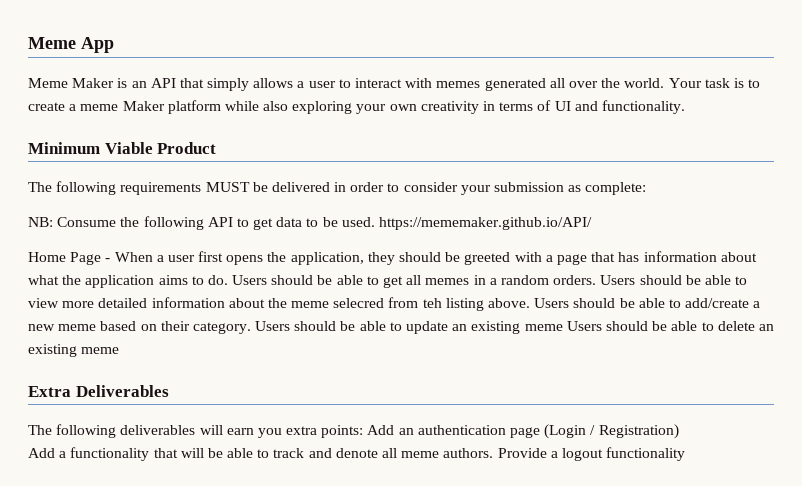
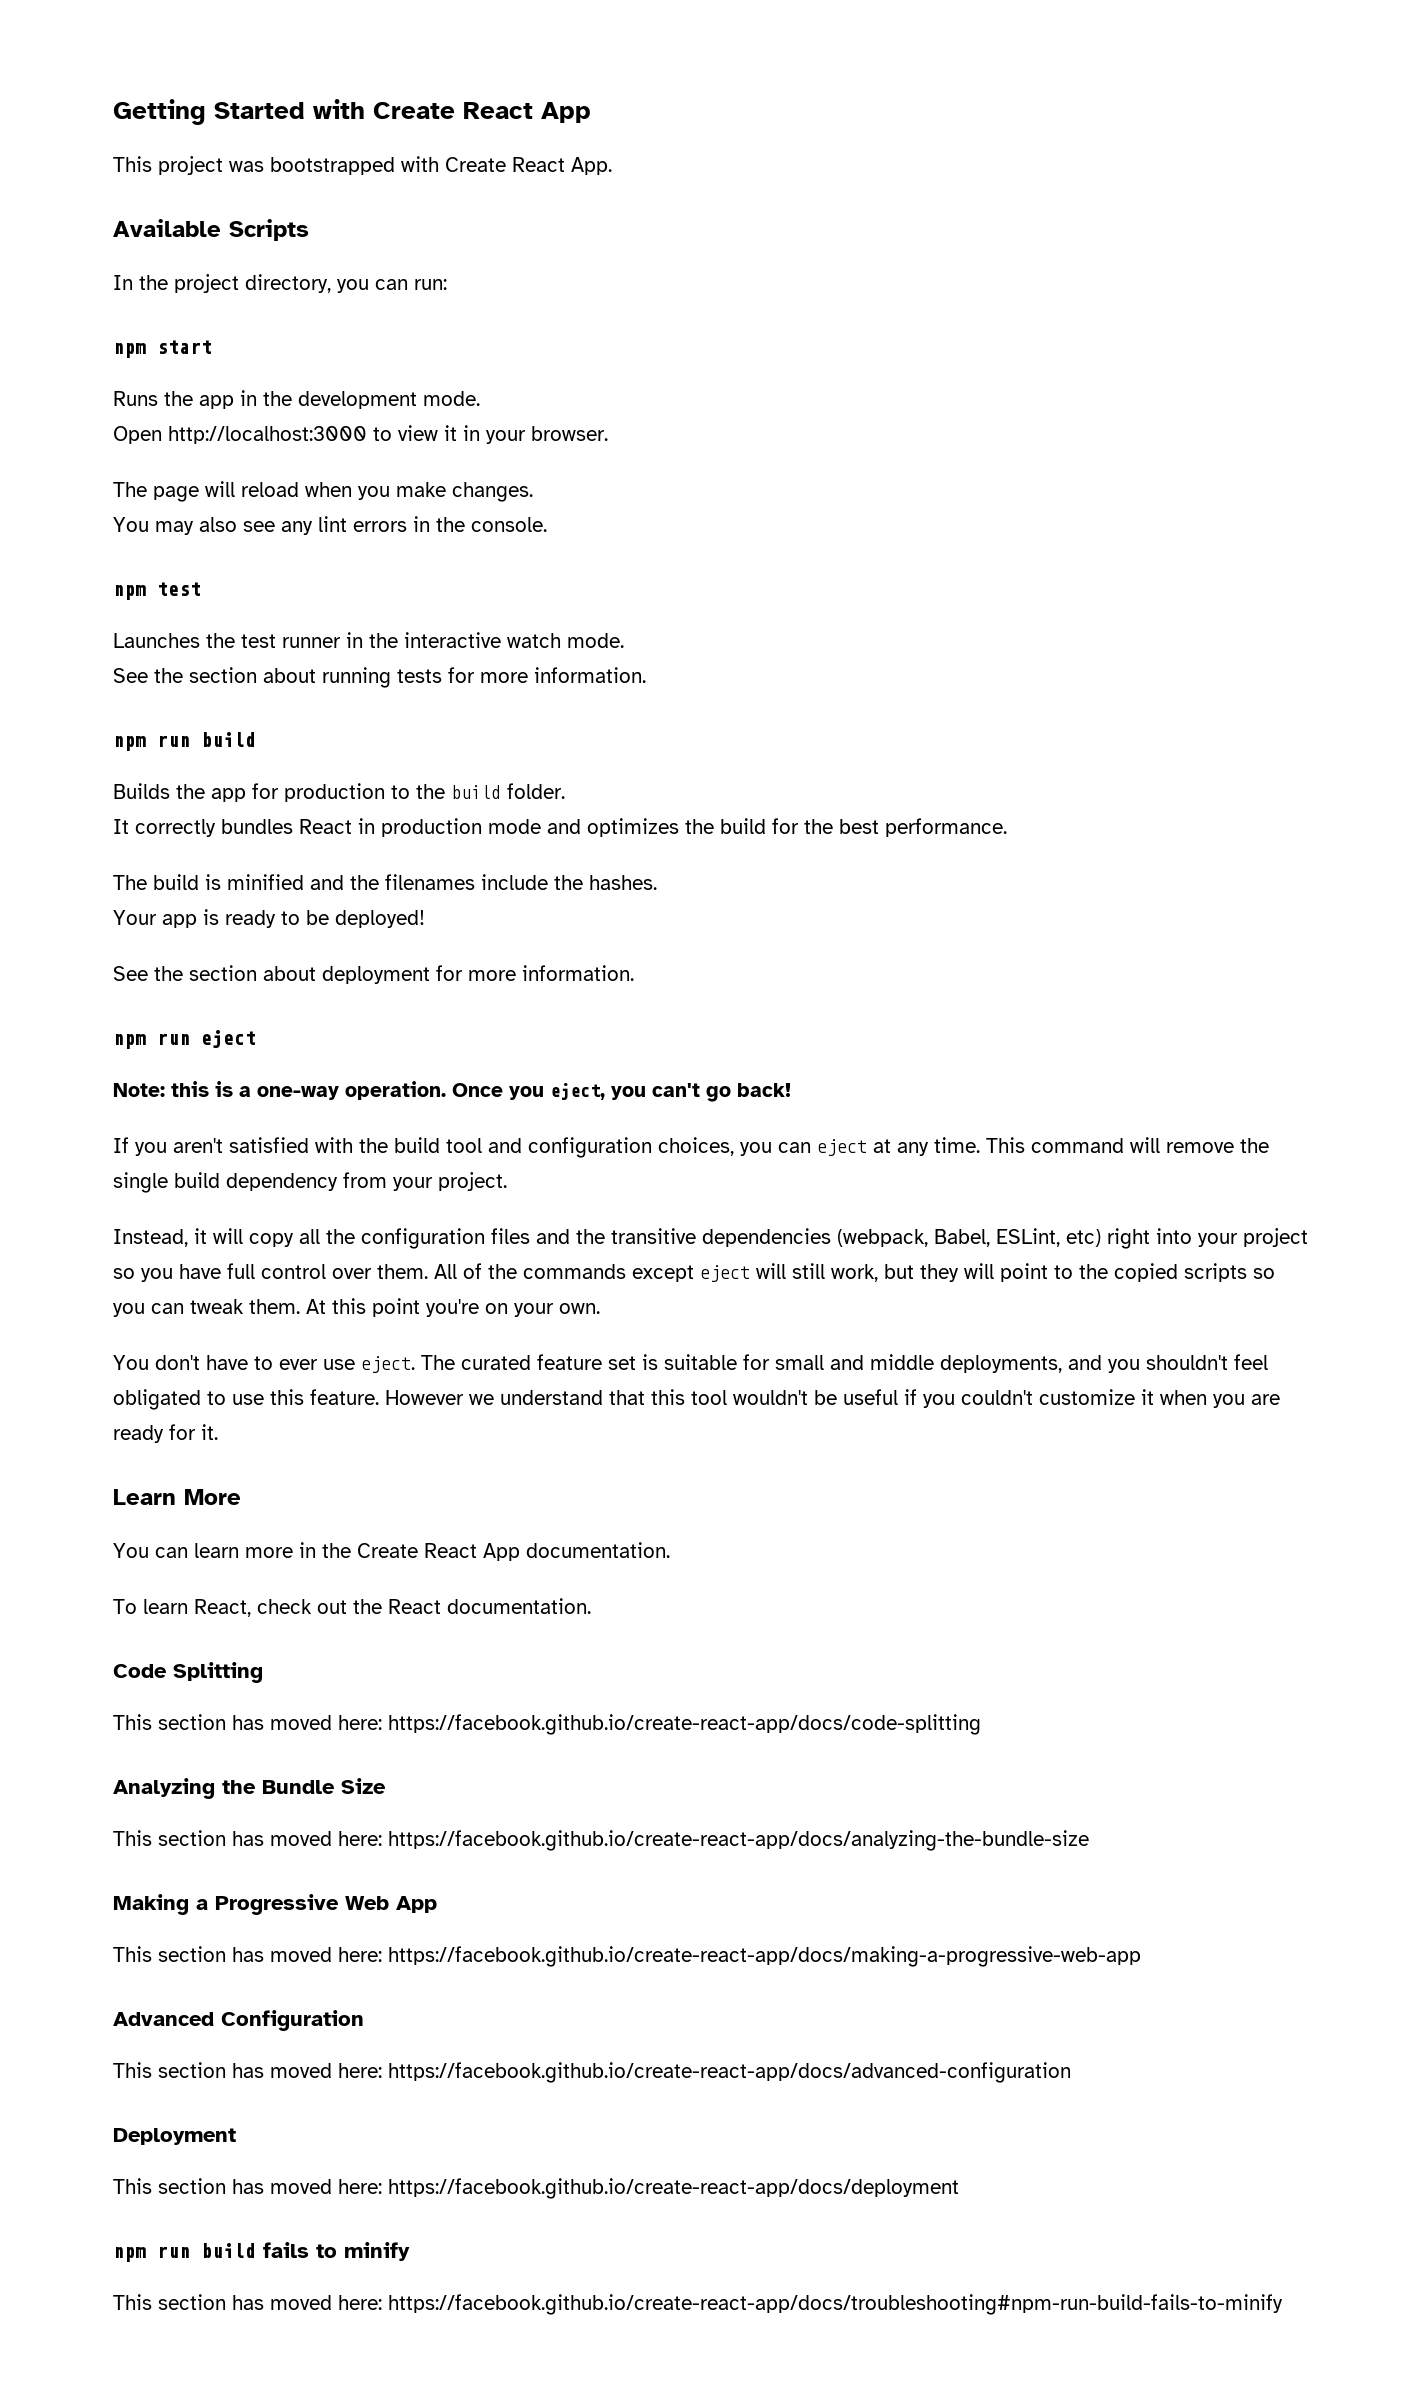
- Meme App
- Meme Maker is an API that simply allows a user to interact with memes generated all over the world. Your task is to create a meme Maker platform while also exploring your own creativity in terms of UI and functionality.
- Minimum Viable Product
- The following requirements MUST be delivered in order to consider your submission as complete:
- NB: Consume the following API to get data to be used. https://mememaker.github.io/API/
- Home Page - When a user first opens the application, they should be greeted with a page that has information about what the application aims to do. Users should be able to get all memes in a random orders. Users should be able to view more detailed information about the meme selecred from teh listing above. Users should be able to add/create a new meme based on their category. Users should be able to update an existing meme Users should be able to delete an existing meme
- Extra Deliverables
- The following deliverables will earn you extra points: Add an authentication page (Login / Registration)
- Add a functionality that will be able to track and denote all meme authors. Provide a logout functionality
+ Getting Started with Create React App
+ This project was bootstrapped with Create React App.
+ Available Scripts
+ In the project directory, you can run:
+ npm start
+ Runs the app in the development mode.
+ Open http://localhost:3000 to view it in your browser.
+ The page will reload when you make changes.
+ You may also see any lint errors in the console.
+ npm test
+ Launches the test runner in the interactive watch mode.
+ See the section about running tests for more information.
+ npm run build
+ Builds the app for production to the build folder.
+ It correctly bundles React in production mode and optimizes the build for the best performance.
+ The build is minified and the filenames include the hashes.
+ Your app is ready to be deployed!
+ See the section about deployment for more information.
+ npm run eject
+ Note: this is a one-way operation. Once you eject, you can't go back!
+ If you aren't satisfied with the build tool and configuration choices, you can eject at any time. This command will remove the single build dependency from your project.
+ Instead, it will copy all the configuration files and the transitive dependencies (webpack, Babel, ESLint, etc) right into your project so you have full control over them. All of the commands except eject will still work, but they will point to the copied scripts so you can tweak them. At this point you're on your own.
+ You don't have to ever use eject. The curated feature set is suitable for small and middle deployments, and you shouldn't feel obligated to use this feature. However we understand that this tool wouldn't be useful if you couldn't customize it when you are ready for it.
+ Learn More
+ You can learn more in the Create React App documentation.
+ To learn React, check out the React documentation.
+ Code Splitting
+ This section has moved here: https://facebook.github.io/create-react-app/docs/code-splitting
+ Analyzing the Bundle Size
+ This section has moved here: https://facebook.github.io/create-react-app/docs/analyzing-the-bundle-size
+ Making a Progressive Web App
+ This section has moved here: https://facebook.github.io/create-react-app/docs/making-a-progressive-web-app
+ Advanced Configuration
+ This section has moved here: https://facebook.github.io/create-react-app/docs/advanced-configuration
+ Deployment
+ This section has moved here: https://facebook.github.io/create-react-app/docs/deployment
+ npm run build fails to minify
+ This section has moved here: https://facebook.github.io/create-react-app/docs/troubleshooting#npm-run-build-fails-to-minify

